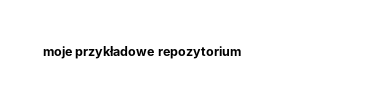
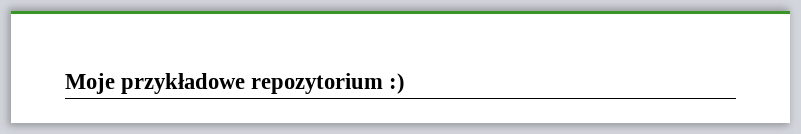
- moje przykładowe repozytorium
+ Moje przykładowe repozytorium :)

